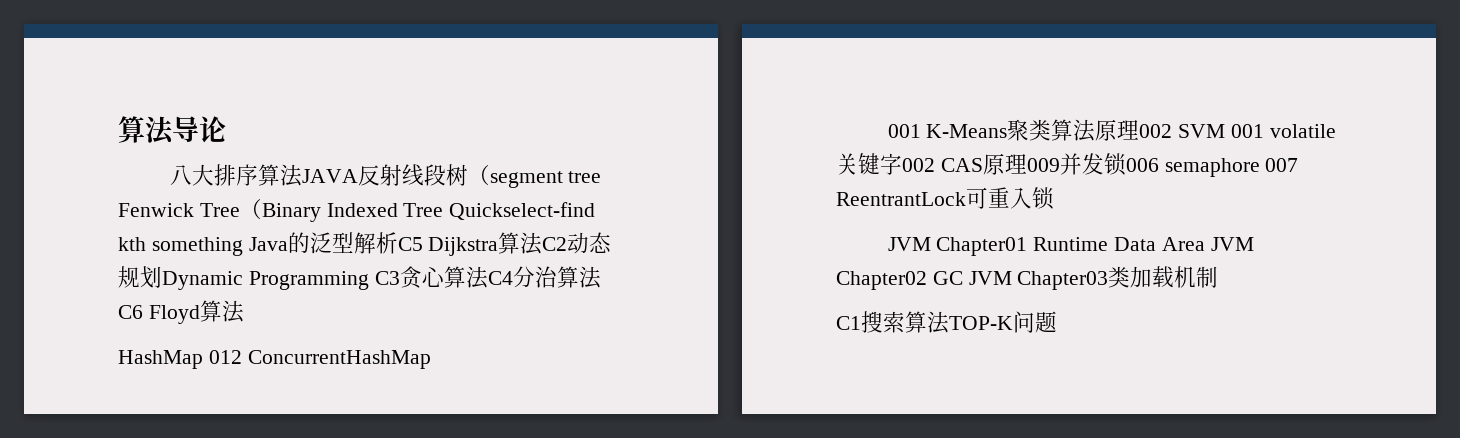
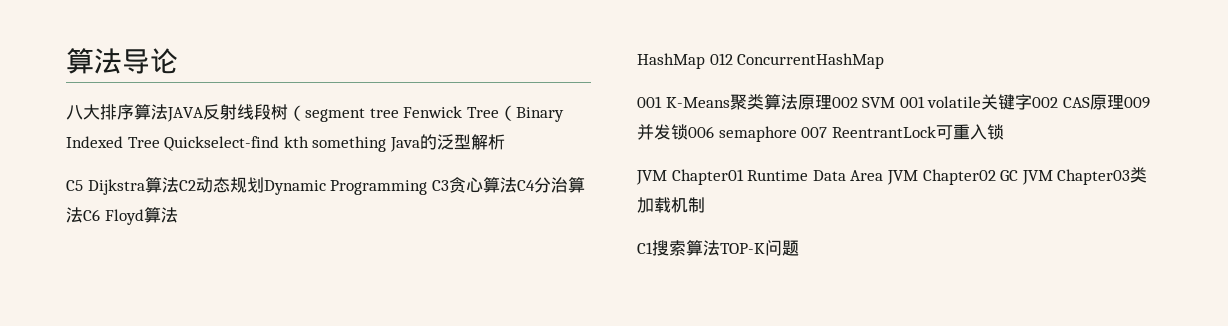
- 八大排序算法JAVA反射线段树（segment tree Fenwick Tree（Binary Indexed Tree Quickselect-find kth something Java的泛型解析C5 Dijkstra算法C2动态规划Dynamic Programming C3贪心算法C4分治算法C6 Floyd算法
+ 八大排序算法JAVA反射线段树（segment tree Fenwick Tree（Binary Indexed Tree Quickselect-find kth something Java的泛型解析
+ C5 Dijkstra算法C2动态规划Dynamic Programming C3贪心算法C4分治算法C6 Floyd算法

